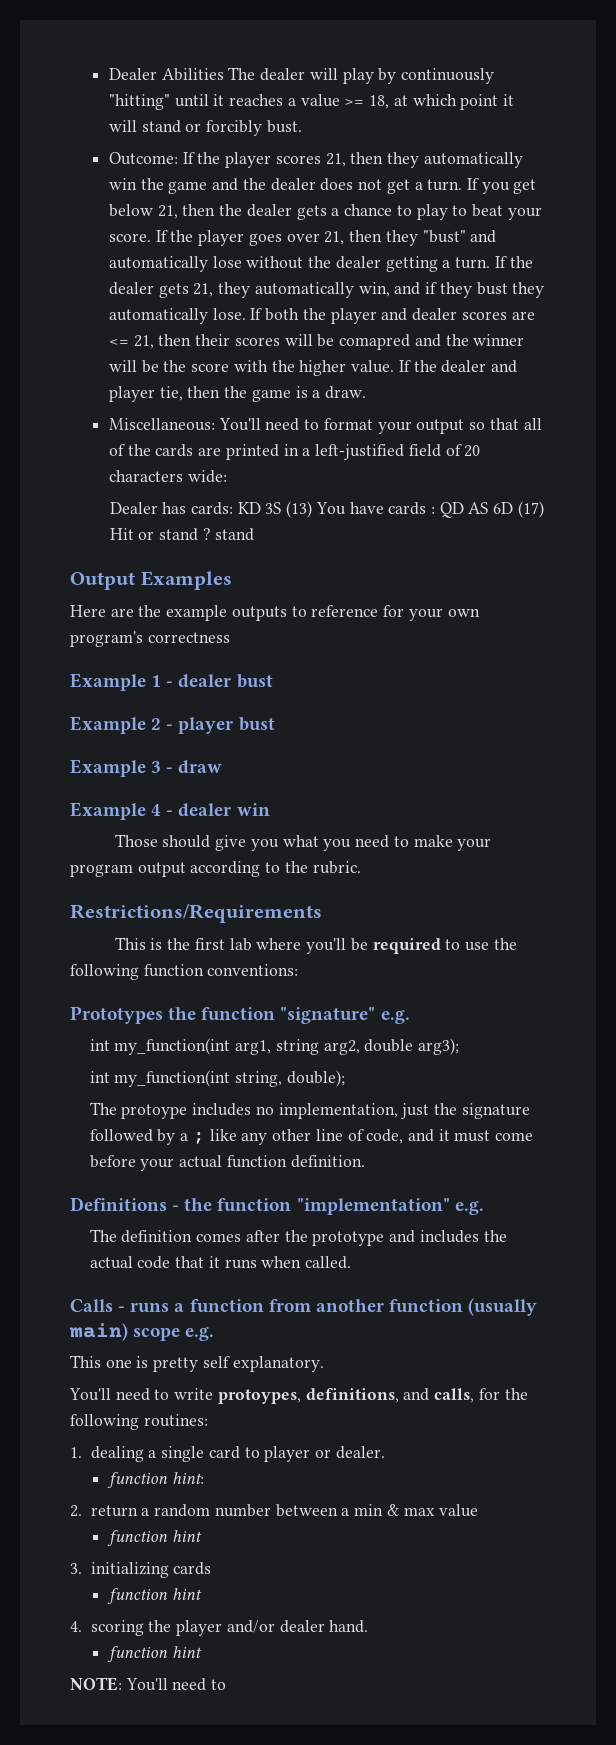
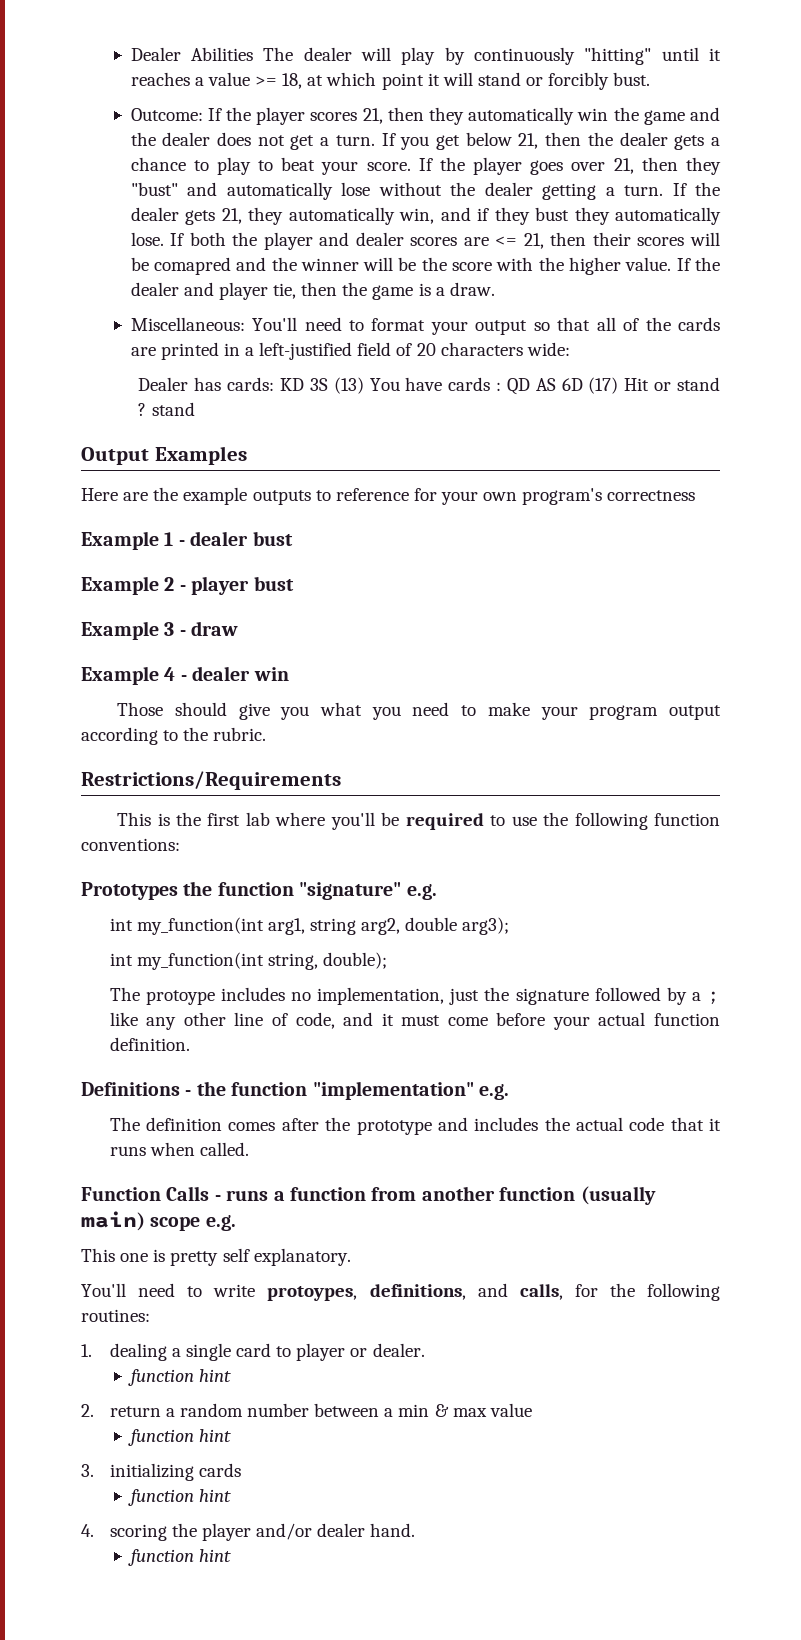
- Calls - runs a function from another function (usually main) scope e.g.
+ Function Calls - runs a function from another function (usually main) scope e.g.
  1. dealing a single card to player or dealer.
- function hint:
+ function hint
- NOTE: You'll need to

